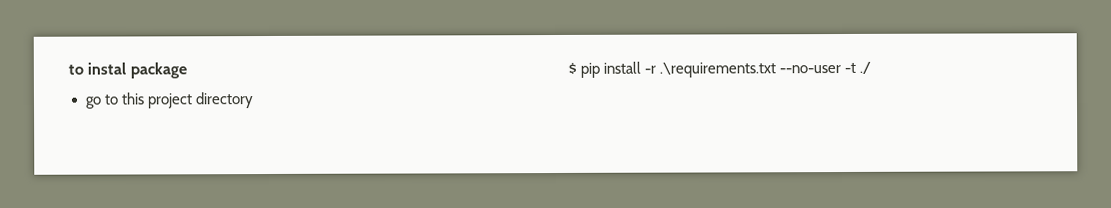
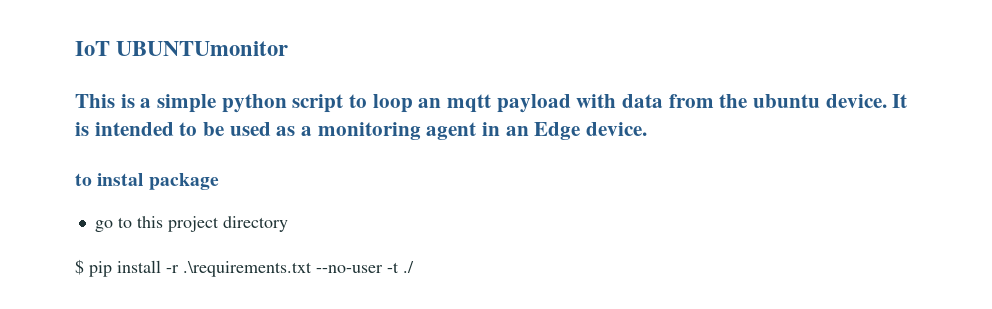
+ IoT UBUNTUmonitor
+ This is a simple python script to loop an mqtt payload with data from the ubuntu device. It is intended to be used as a monitoring agent in an Edge device.

